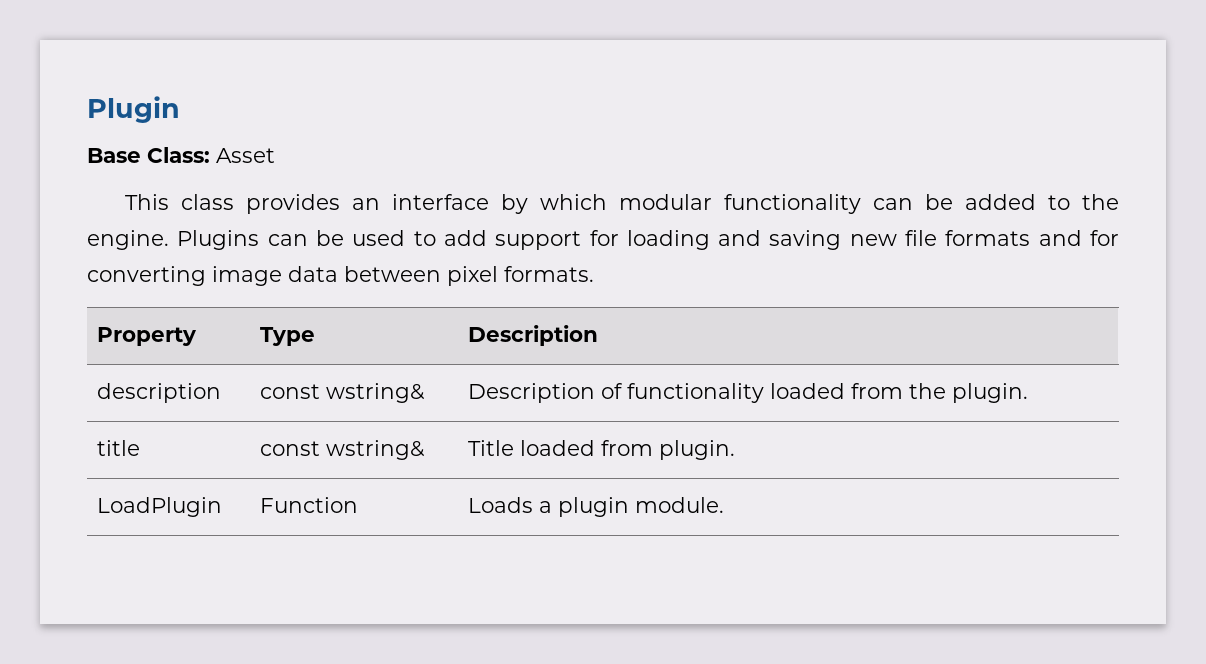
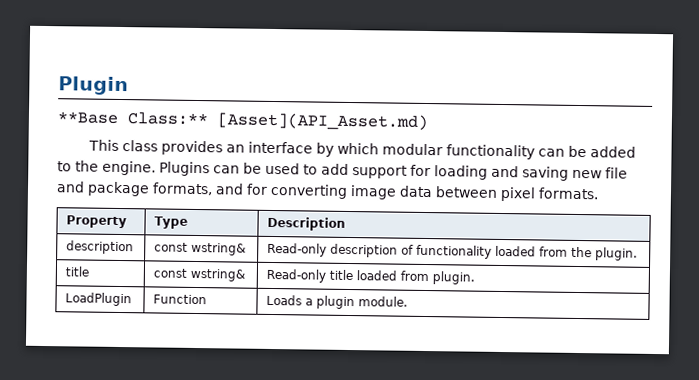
- Base Class: Asset
+ **Base Class:** [Asset](API_Asset.md)
- Plugins can be used to add support for loading and saving new file formats and for converting image data between pixel formats.
+ Plugins can be used to add support for loading and saving new file and package formats, and for converting image data between pixel formats.
- description | const wstring& | Description of functionality loaded from the plugin.
+ description | const wstring& | Read-only description of functionality loaded from the plugin.
- title | const wstring& | Title loaded from plugin.
+ title | const wstring& | Read-only title loaded from plugin.

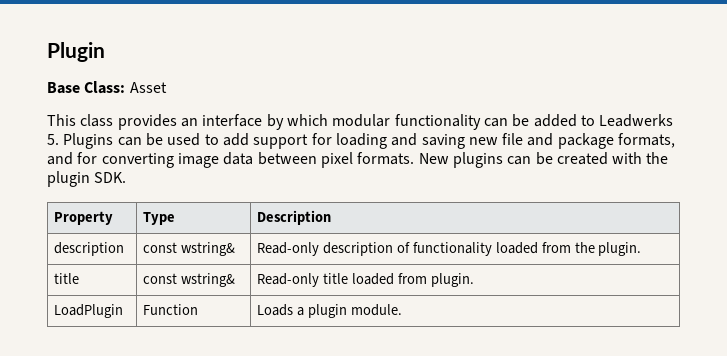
- **Base Class:** [Asset](API_Asset.md)
+ Base Class: Asset
- This class provides an interface by which modular functionality can be added to the engine. Plugins can be used to add support for loading and saving new file and package formats, and for converting image data between pixel formats.
+ This class provides an interface by which modular functionality can be added to Leadwerks 5. Plugins can be used to add support for loading and saving new file and package formats, and for converting image data between pixel formats. New plugins can be created with the plugin SDK.

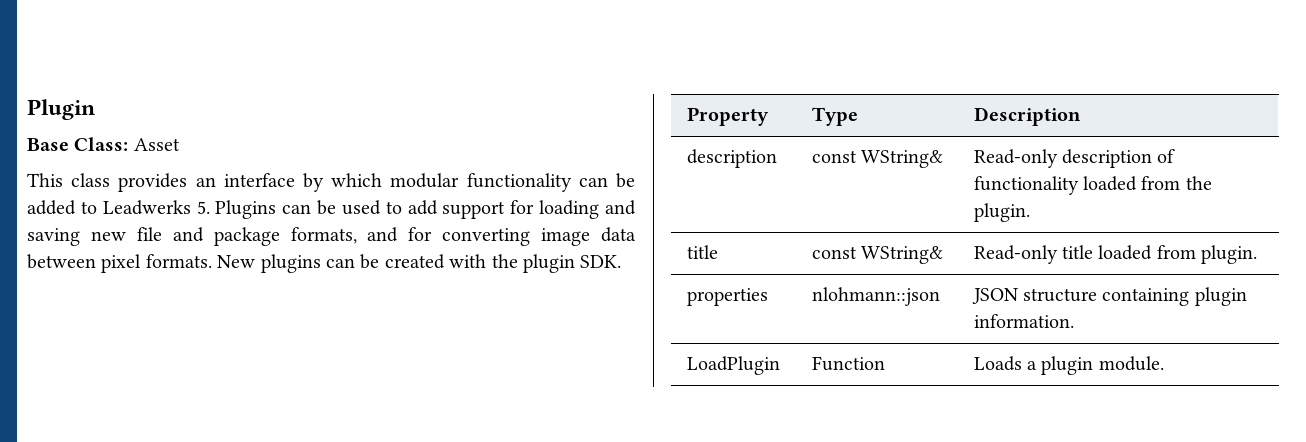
- description | const wstring& | Read-only description of functionality loaded from the plugin.
+ description | const WString& | Read-only description of functionality loaded from the plugin.
- title | const wstring& | Read-only title loaded from plugin.
+ title | const WString& | Read-only title loaded from plugin.
+ properties | nlohmann::json | JSON structure containing plugin information.

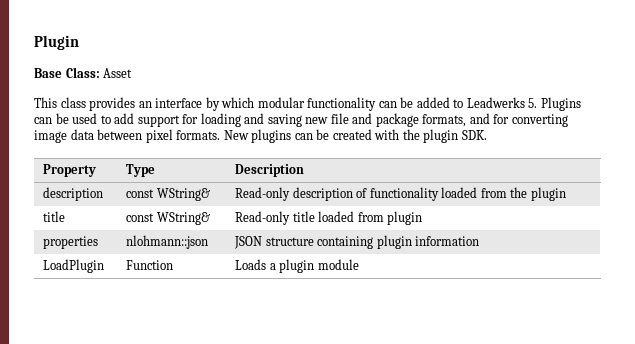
- description | const WString& | Read-only description of functionality loaded from the plugin.
+ description | const WString& | Read-only description of functionality loaded from the plugin
- title | const WString& | Read-only title loaded from plugin.
+ title | const WString& | Read-only title loaded from plugin
- properties | nlohmann::json | JSON structure containing plugin information.
+ properties | nlohmann::json | JSON structure containing plugin information
- LoadPlugin | Function | Loads a plugin module.
+ LoadPlugin | Function | Loads a plugin module

